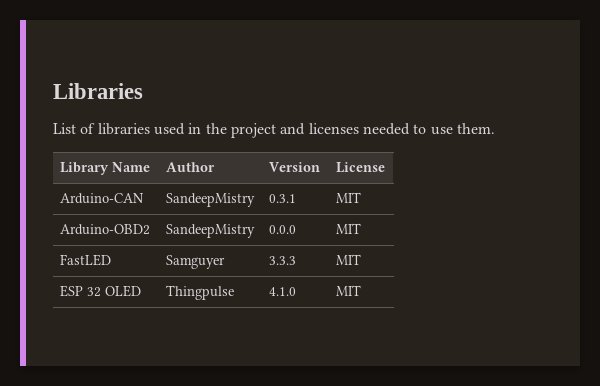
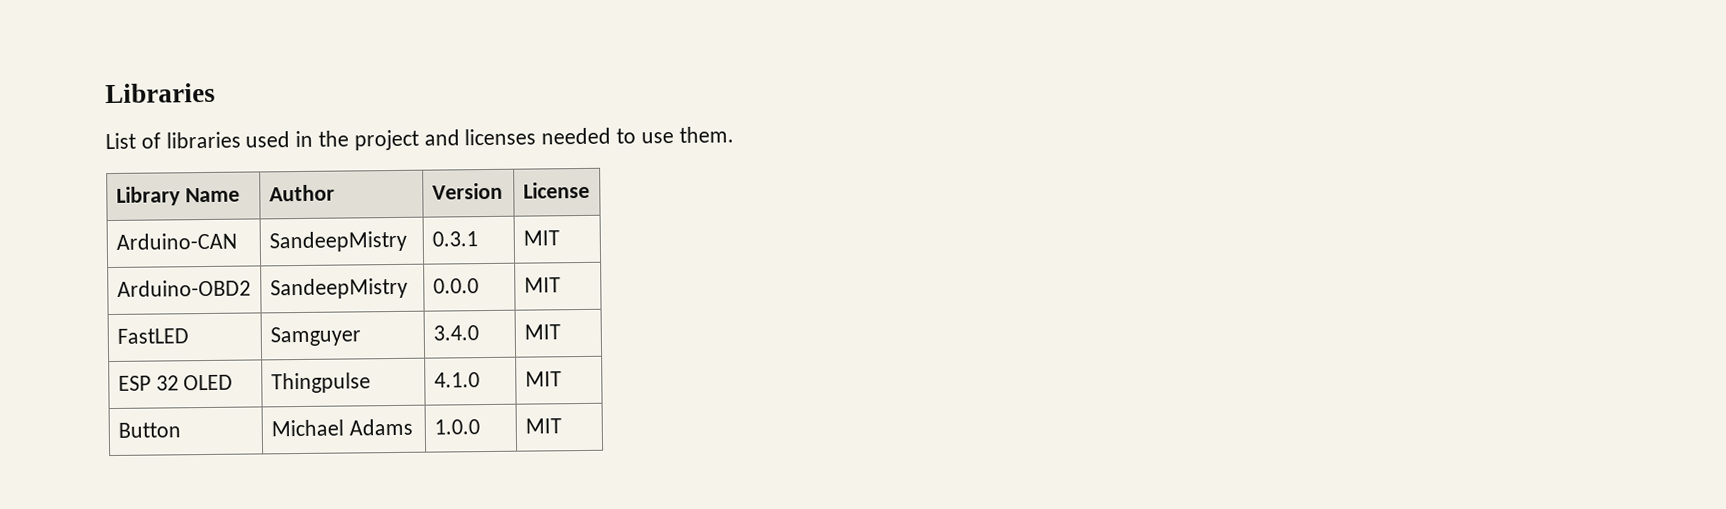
- FastLED | Samguyer | 3.3.3 | MIT
+ FastLED | Samguyer | 3.4.0 | MIT
+ Button | Michael Adams | 1.0.0 | MIT

